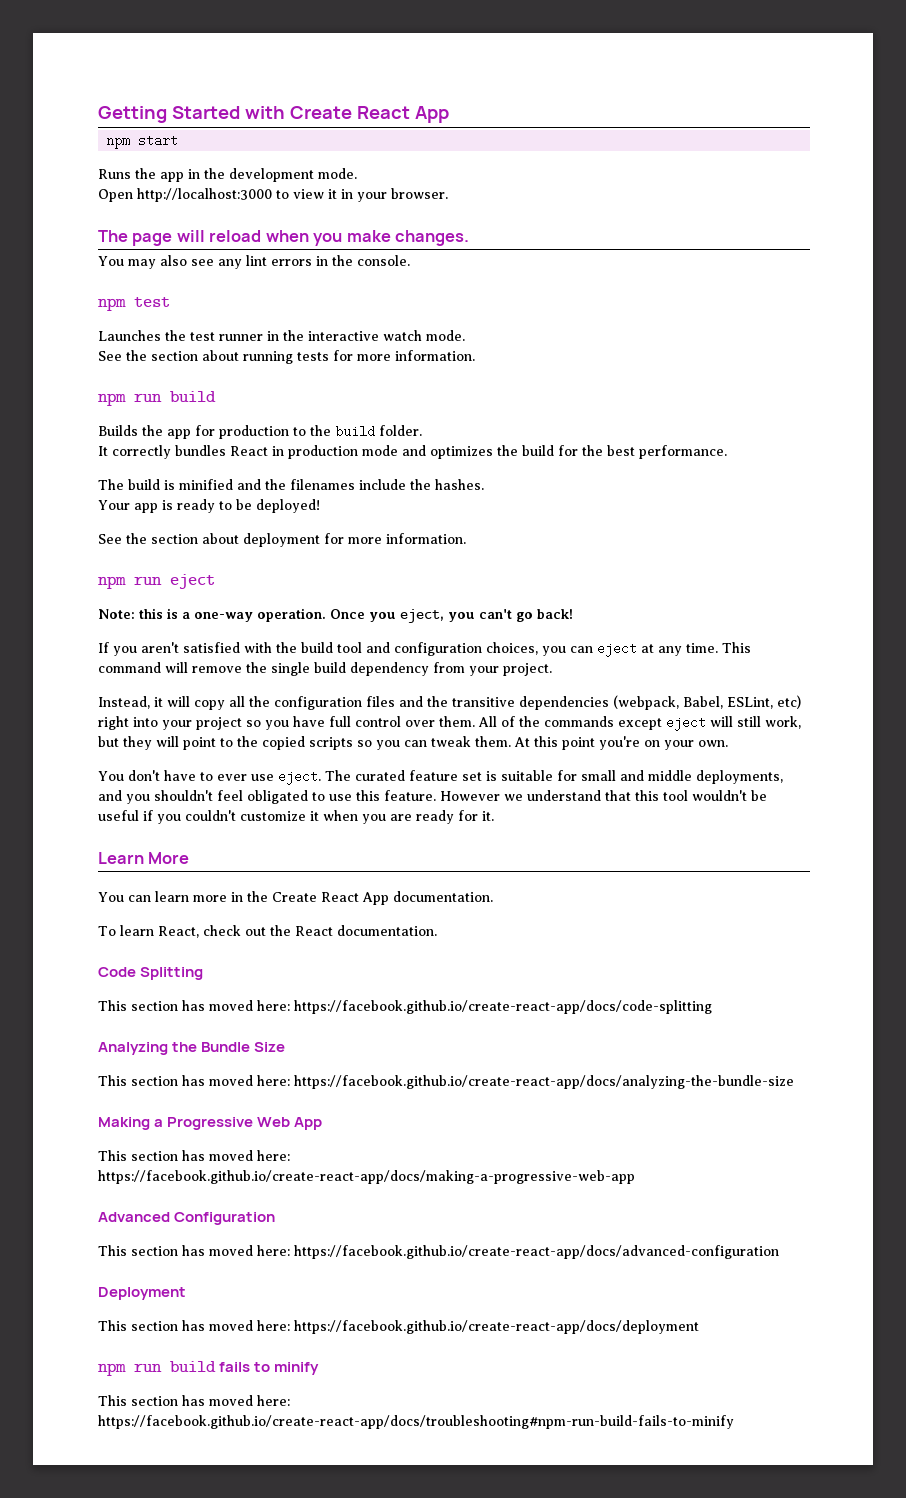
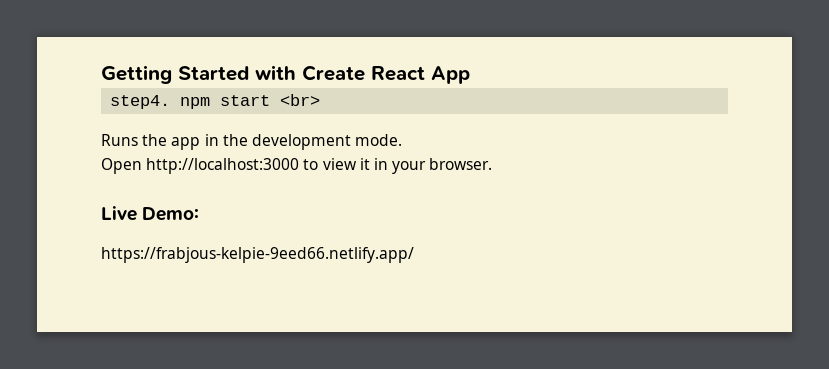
- npm start
+ step4. npm start <br>
- The page will reload when you make changes.
- You may also see any lint errors in the console.
- npm test
- Launches the test runner in the interactive watch mode.
- See the section about running tests for more information.
- npm run build
- Builds the app for production to the build folder.
- It correctly bundles React in production mode and optimizes the build for the best performance.
- The build is minified and the filenames include the hashes.
- Your app is ready to be deployed!
- See the section about deployment for more information.
- npm run eject
- Note: this is a one-way operation. Once you eject, you can't go back!
- If you aren't satisfied with the build tool and configuration choices, you can eject at any time. This command will remove the single build dependency from your project.
- Instead, it will copy all the configuration files and the transitive dependencies (webpack, Babel, ESLint, etc) right into your project so you have full control over them. All of the commands except eject will still work, but they will point to the copied scripts so you can tweak them. At this point you're on your own.
- You don't have to ever use eject. The curated feature set is suitable for small and middle deployments, and you shouldn't feel obligated to use this feature. However we understand that this tool wouldn't be useful if you couldn't customize it when you are ready for it.
- Learn More
- You can learn more in the Create React App documentation.
- To learn React, check out the React documentation.
- Code Splitting
- This section has moved here: https://facebook.github.io/create-react-app/docs/code-splitting
- Analyzing the Bundle Size
- This section has moved here: https://facebook.github.io/create-react-app/docs/analyzing-the-bundle-size
- Making a Progressive Web App
- This section has moved here: https://facebook.github.io/create-react-app/docs/making-a-progressive-web-app
- Advanced Configuration
- This section has moved here: https://facebook.github.io/create-react-app/docs/advanced-configuration
- Deployment
- This section has moved here: https://facebook.github.io/create-react-app/docs/deployment
- npm run build fails to minify
- This section has moved here: https://facebook.github.io/create-react-app/docs/troubleshooting#npm-run-build-fails-to-minify
+ Live Demo:
+ https://frabjous-kelpie-9eed66.netlify.app/

